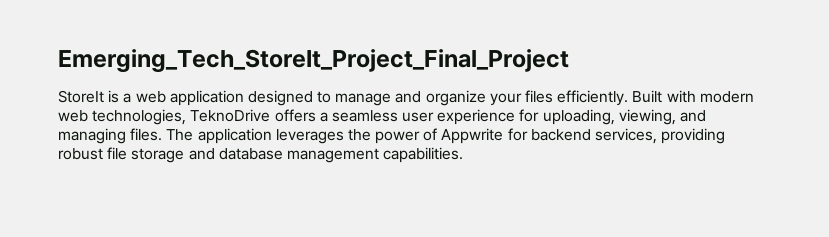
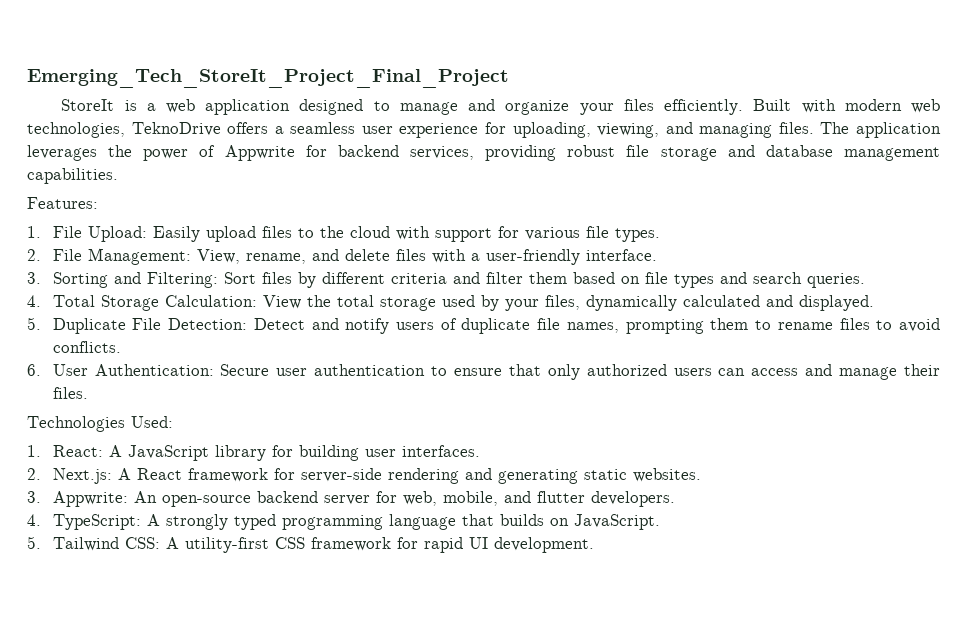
+ Features:
+ 1. File Upload: Easily upload files to the cloud with support for various file types.
+ 2. File Management: View, rename, and delete files with a user-friendly interface.
+ 3. Sorting and Filtering: Sort files by different criteria and filter them based on file types and search queries.
+ 4. Total Storage Calculation: View the total storage used by your files, dynamically calculated and displayed.
+ 5. Duplicate File Detection: Detect and notify users of duplicate file names, prompting them to rename files to avoid conflicts.
+ 6. User Authentication: Secure user authentication to ensure that only authorized users can access and manage their files.
+ Technologies Used:
+ 1. React: A JavaScript library for building user interfaces.
+ 2. Next.js: A React framework for server-side rendering and generating static websites.
+ 3. Appwrite: An open-source backend server for web, mobile, and flutter developers.
+ 4. TypeScript: A strongly typed programming language that builds on JavaScript.
+ 5. Tailwind CSS: A utility-first CSS framework for rapid UI development.

